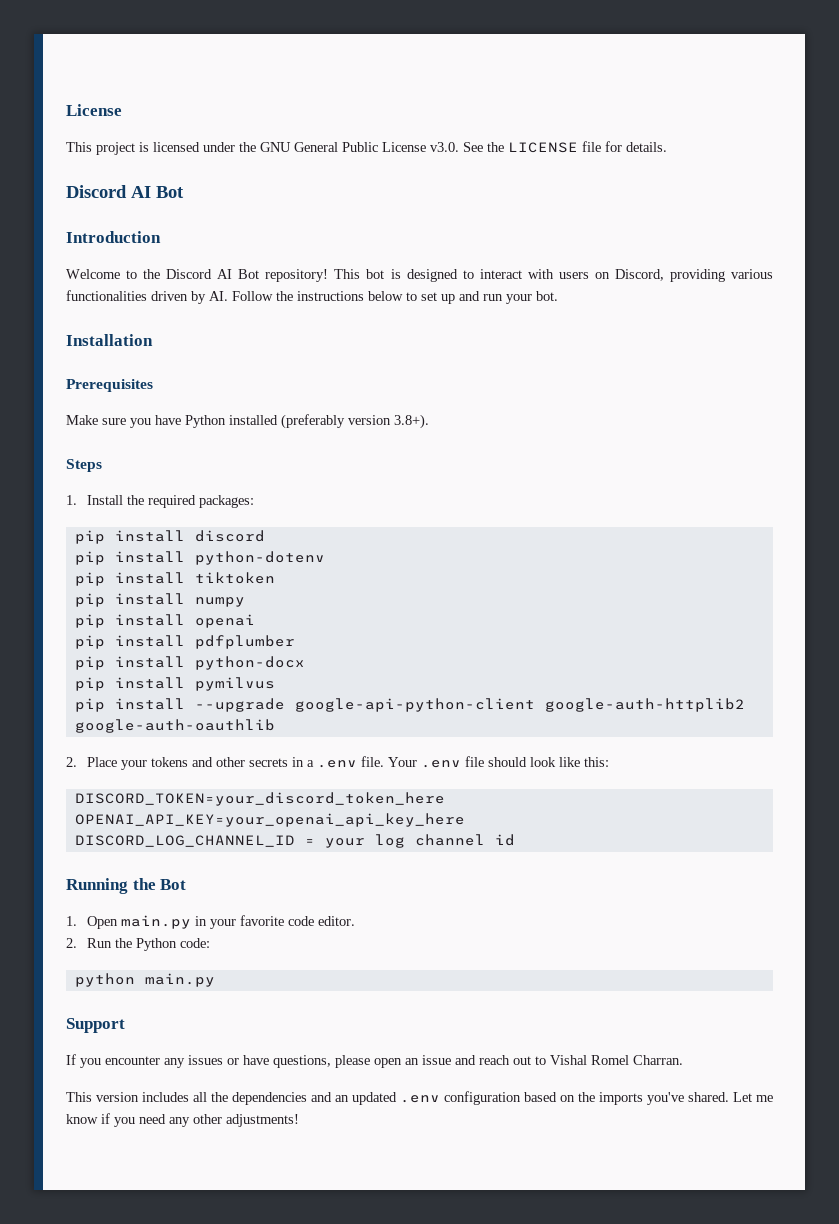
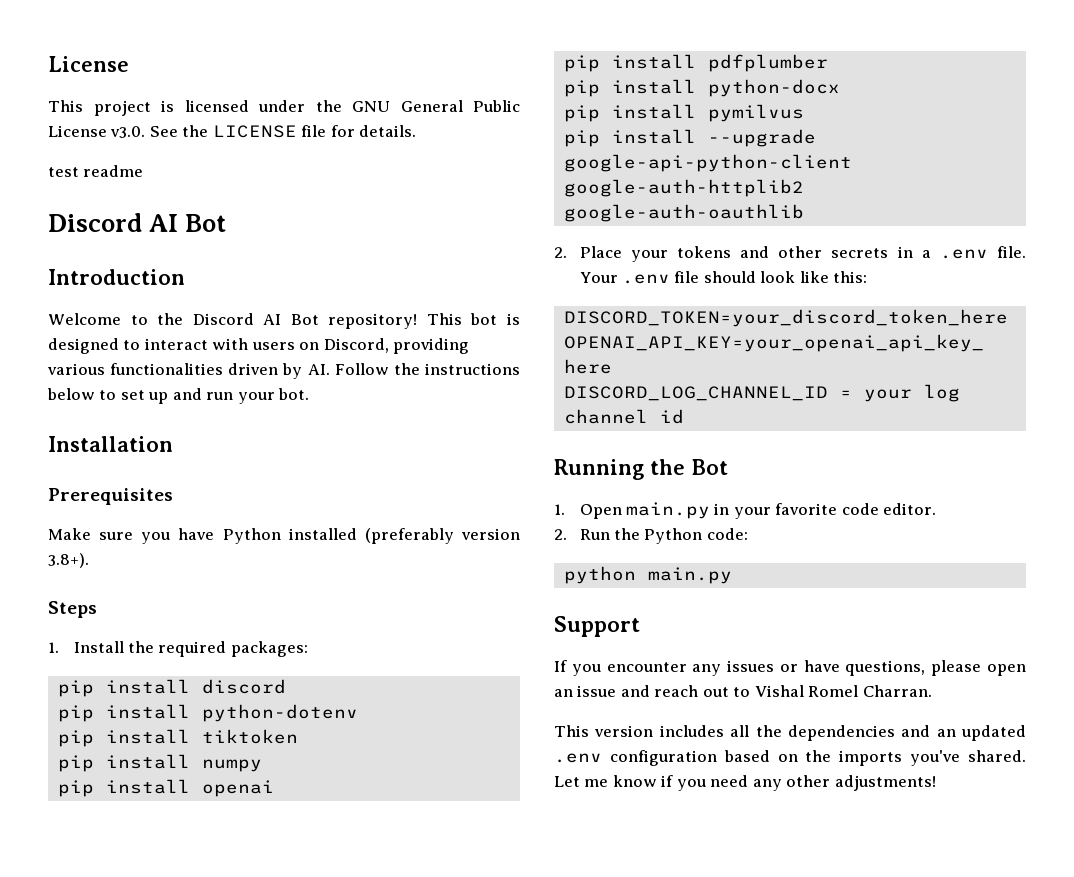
+ test readme

